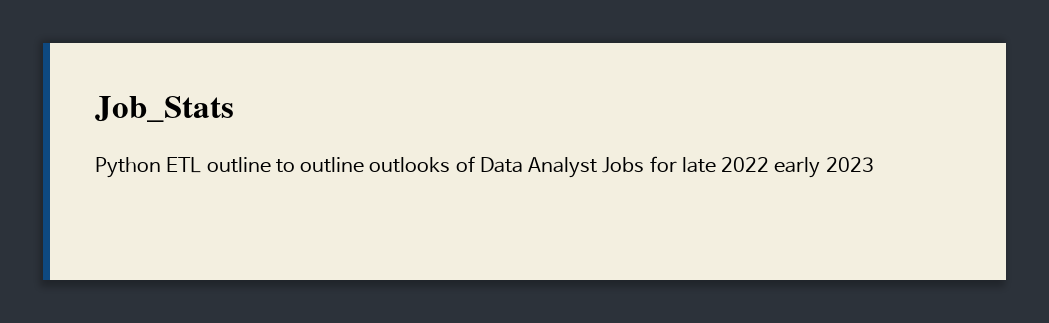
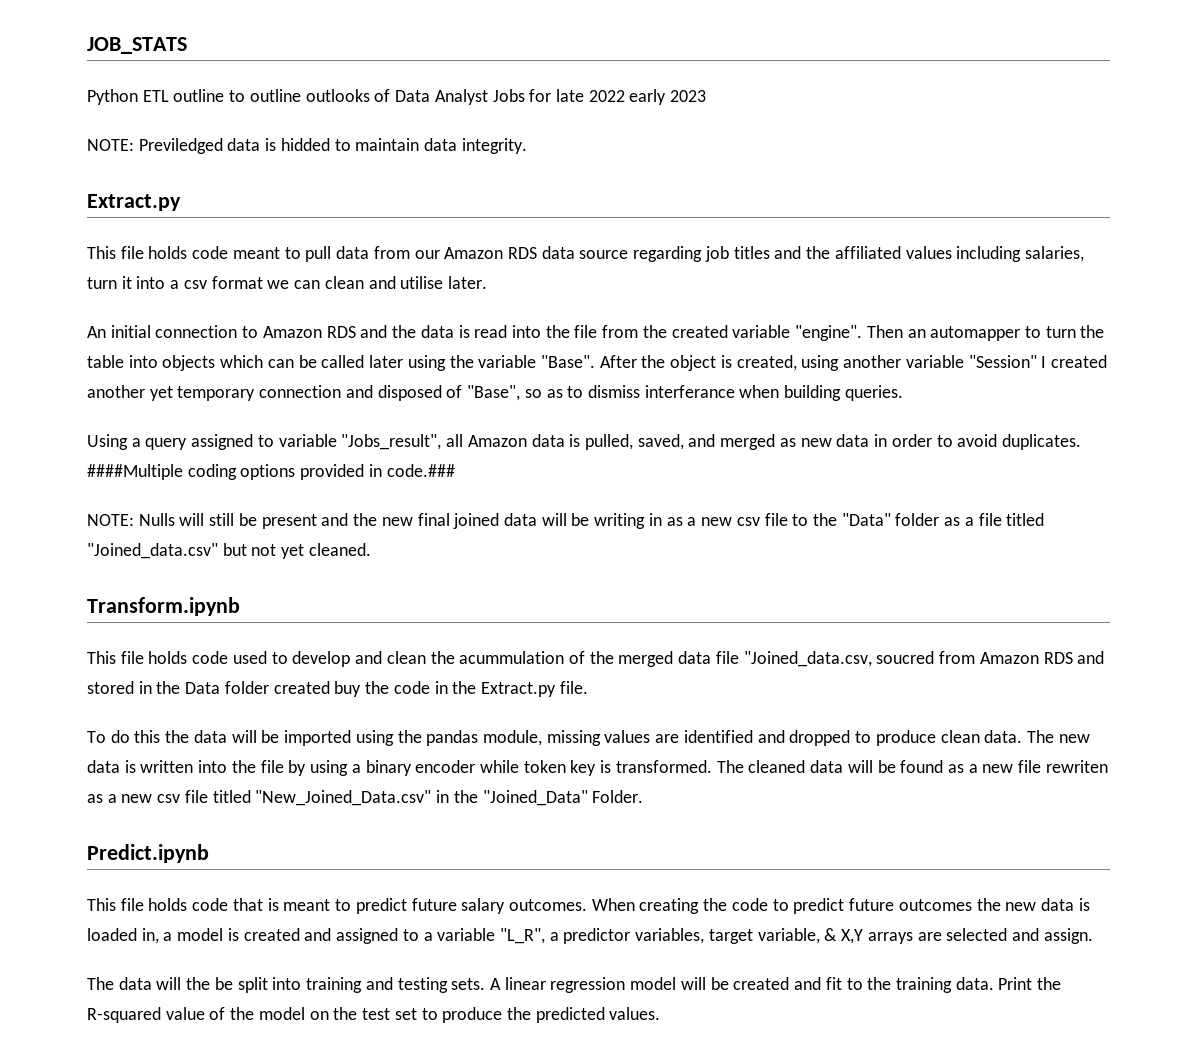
- Job_Stats
+ JOB_STATS
+ NOTE: Previledged data is hidded to maintain data integrity.
+ Extract.py
+ This file holds code meant to pull data from our Amazon RDS data source regarding job titles and the affiliated values including salaries, turn it into a csv format we can clean and utilise later.
+ An initial connection to Amazon RDS and the data is read into the file from the created variable "engine". Then an automapper to turn the table into objects which can be called later using the variable "Base". After the object is created, using another variable "Session" I created another yet temporary connection and disposed of "Base", so as to dismiss interferance when building queries.
+ Using a query assigned to variable "Jobs_result", all Amazon data is pulled, saved, and merged as new data in order to avoid duplicates. ####Multiple coding options provided in code.###
+ NOTE: Nulls will still be present and the new final joined data will be writing in as a new csv file to the "Data" folder as a file titled "Joined_data.csv" but not yet cleaned.
+ Transform.ipynb
+ This file holds code used to develop and clean the acummulation of the merged data file "Joined_data.csv, soucred from Amazon RDS and stored in the Data folder created buy the code in the Extract.py file.
+ To do this the data will be imported using the pandas module, missing values are identified and dropped to produce clean data. The new data is written into the file by using a binary encoder while token key is transformed. The cleaned data will be found as a new file rewriten as a new csv file titled "New_Joined_Data.csv" in the "Joined_Data" Folder.
+ Predict.ipynb
+ This file holds code that is meant to predict future salary outcomes. When creating the code to predict future outcomes the new data is loaded in, a model is created and assigned to a variable "L_R", a predictor variables, target variable, & X,Y arrays are selected and assign.
+ The data will the be split into training and testing sets. A linear regression model will be created and fit to the training data. Print the R-squared value of the model on the test set to produce the predicted values.

